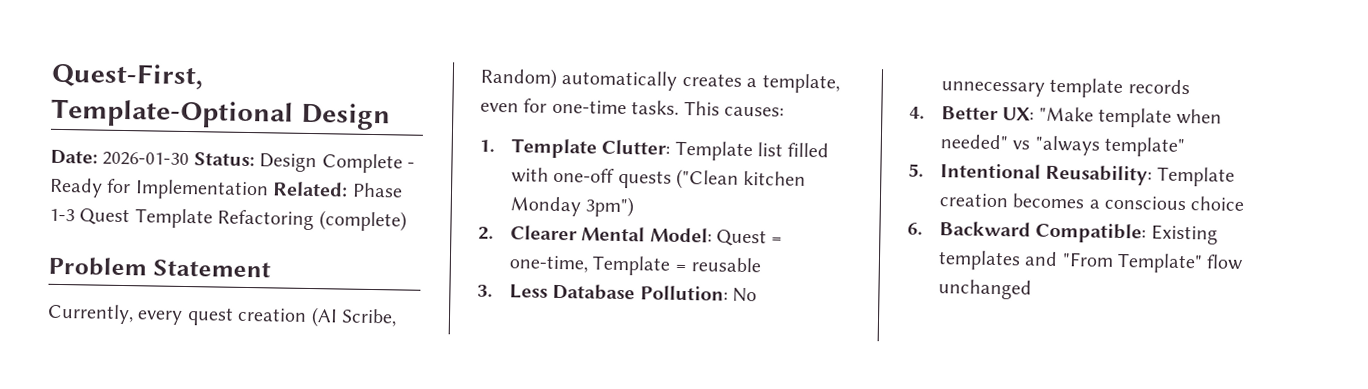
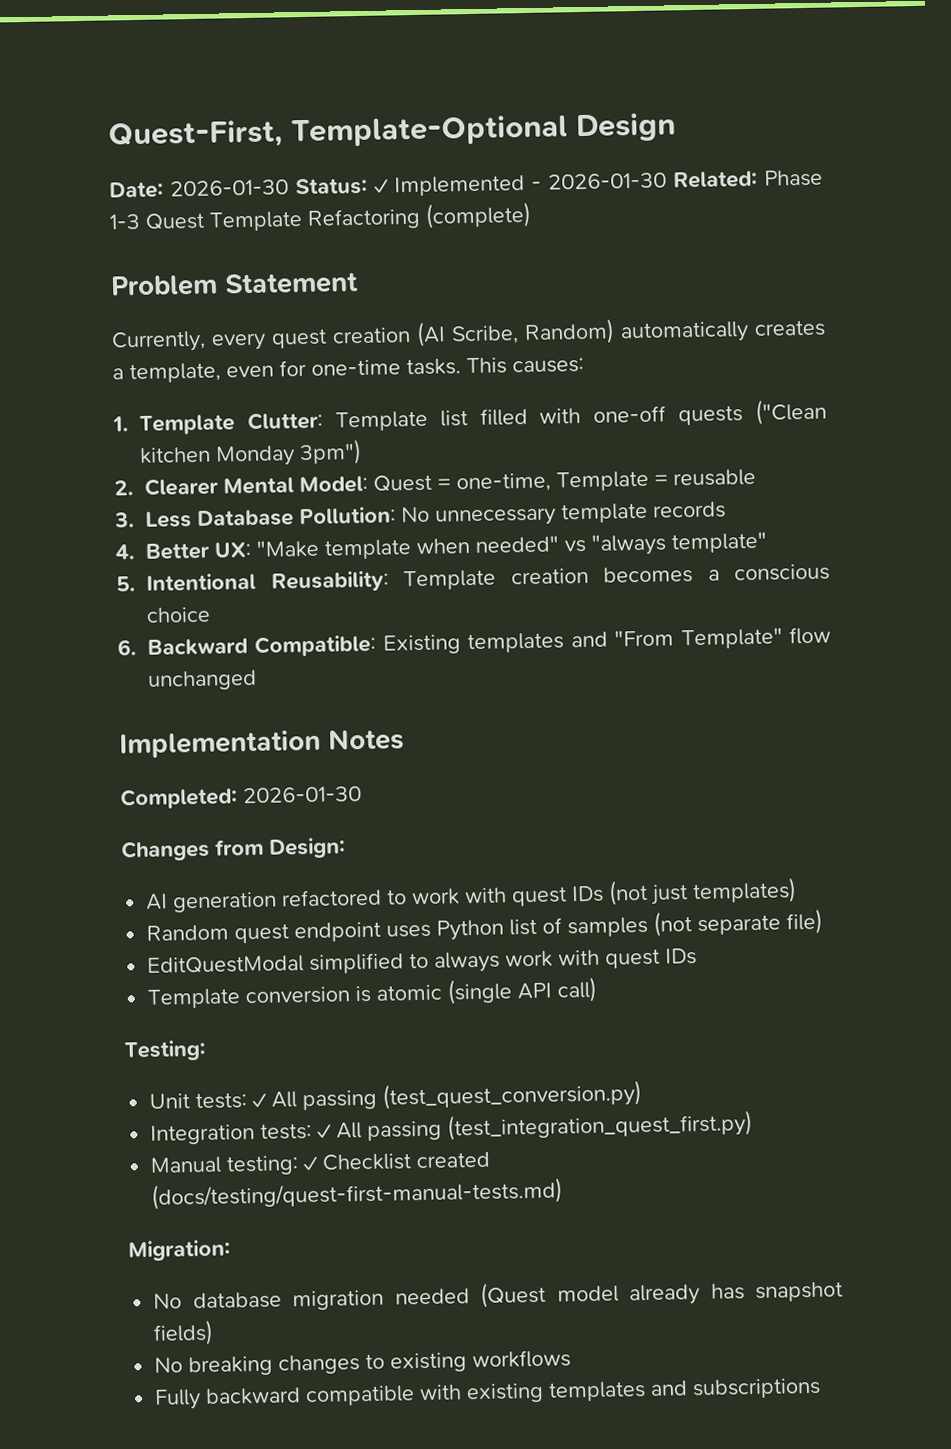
- Date: 2026-01-30 Status: Design Complete - Ready for Implementation Related: Phase 1-3 Quest Template Refactoring (complete)
+ Date: 2026-01-30 Status: ✓ Implemented - 2026-01-30 Related: Phase 1-3 Quest Template Refactoring (complete)
+ Implementation Notes
+ Completed: 2026-01-30
+ Changes from Design:
+ AI generation refactored to work with quest IDs (not just templates)
+ Random quest endpoint uses Python list of samples (not separate file)
+ EditQuestModal simplified to always work with quest IDs
+ Template conversion is atomic (single API call)
+ Testing:
+ Unit tests: ✓ All passing (test_quest_conversion.py)
+ Integration tests: ✓ All passing (test_integration_quest_first.py)
+ Manual testing: ✓ Checklist created (docs/testing/quest-first-manual-tests.md)
+ Migration:
+ No database migration needed (Quest model already has snapshot fields)
+ No breaking changes to existing workflows
+ Fully backward compatible with existing templates and subscriptions

